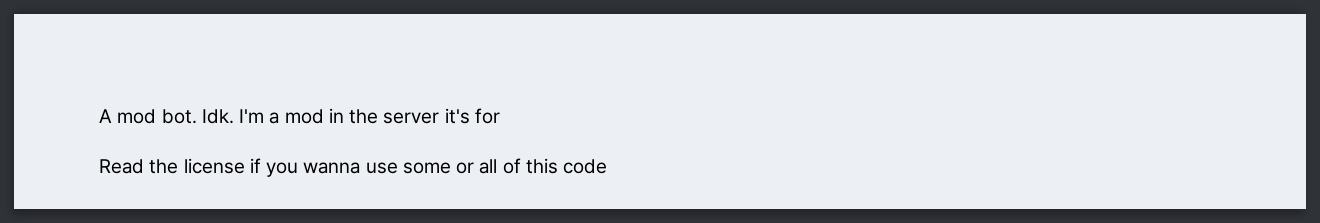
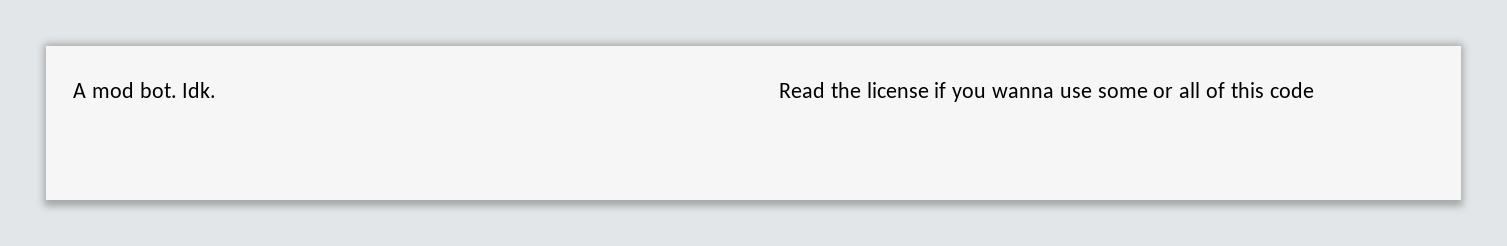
- Idk. I'm a mod in the server it's for
+ Idk.

